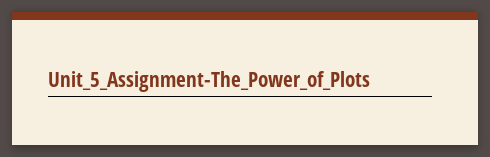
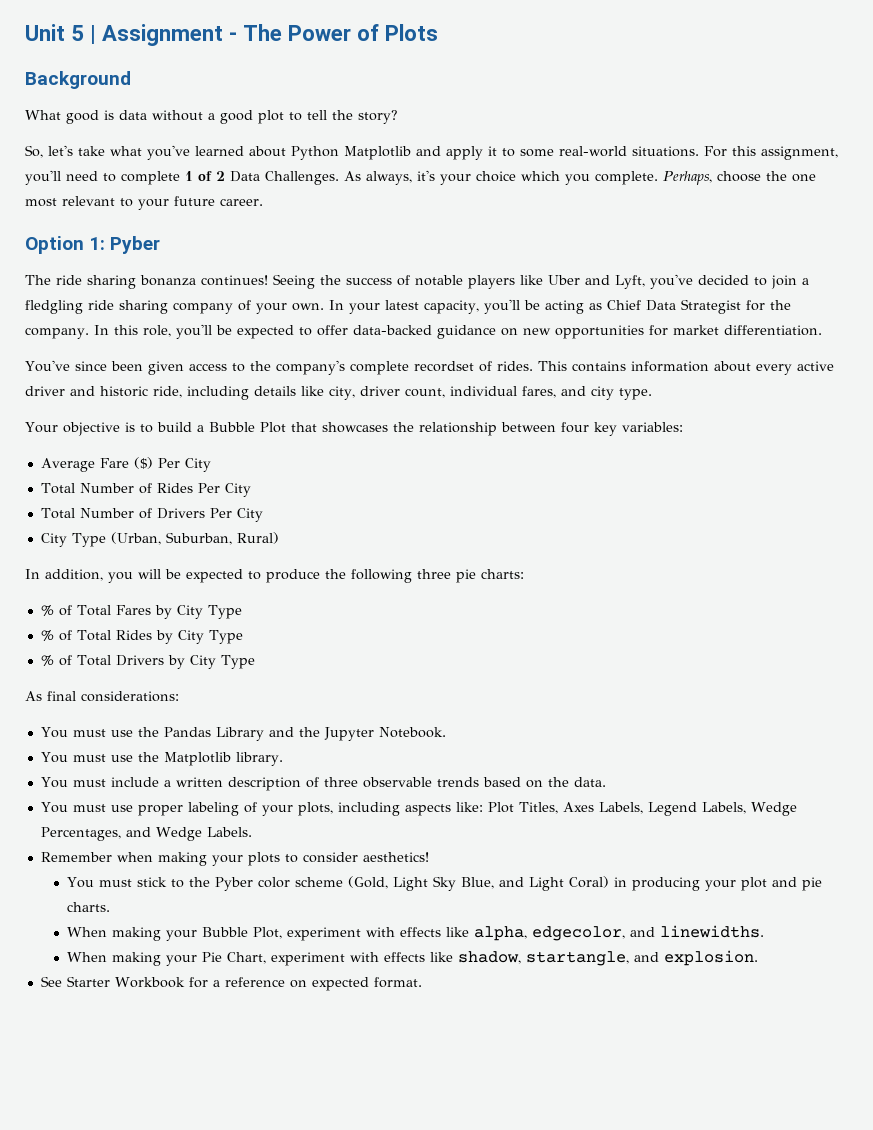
- Unit_5_Assignment-The_Power_of_Plots
+ Unit 5 | Assignment - The Power of Plots
+ Background
+ What good is data without a good plot to tell the story?
+ So, let's take what you've learned about Python Matplotlib and apply it to some real-world situations. For this assignment, you'll need to complete 1 of 2 Data Challenges. As always, it's your choice which you complete. Perhaps, choose the one most relevant to your future career.
+ Option 1: Pyber
+ The ride sharing bonanza continues! Seeing the success of notable players like Uber and Lyft, you've decided to join a fledgling ride sharing company of your own. In your latest capacity, you'll be acting as Chief Data Strategist for the company. In this role, you'll be expected to offer data-backed guidance on new opportunities for market differentiation.
+ You've since been given access to the company's complete recordset of rides. This contains information about every active driver and historic ride, including details like city, driver count, individual fares, and city type.
+ Your objective is to build a Bubble Plot that showcases the relationship between four key variables:
+ Average Fare ($) Per City
+ Total Number of Rides Per City
+ Total Number of Drivers Per City
+ City Type (Urban, Suburban, Rural)
+ In addition, you will be expected to produce the following three pie charts:
+ % of Total Fares by City Type
+ % of Total Rides by City Type
+ % of Total Drivers by City Type
+ As final considerations:
+ You must use the Pandas Library and the Jupyter Notebook.
+ You must use the Matplotlib library.
+ You must include a written description of three observable trends based on the data.
+ You must use proper labeling of your plots, including aspects like: Plot Titles, Axes Labels, Legend Labels, Wedge Percentages, and Wedge Labels.
+ Remember when making your plots to consider aesthetics!
+ You must stick to the Pyber color scheme (Gold, Light Sky Blue, and Light Coral) in producing your plot and pie charts.
+ When making your Bubble Plot, experiment with effects like alpha, edgecolor, and linewidths.
+ When making your Pie Chart, experiment with effects like shadow, startangle, and explosion.
+ See Starter Workbook for a reference on expected format.

